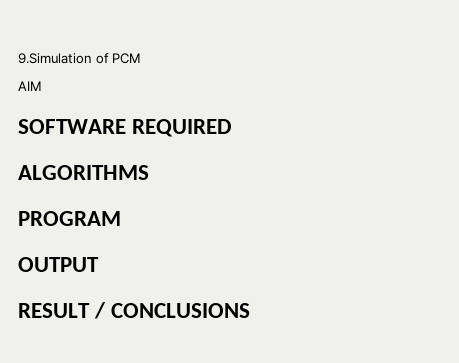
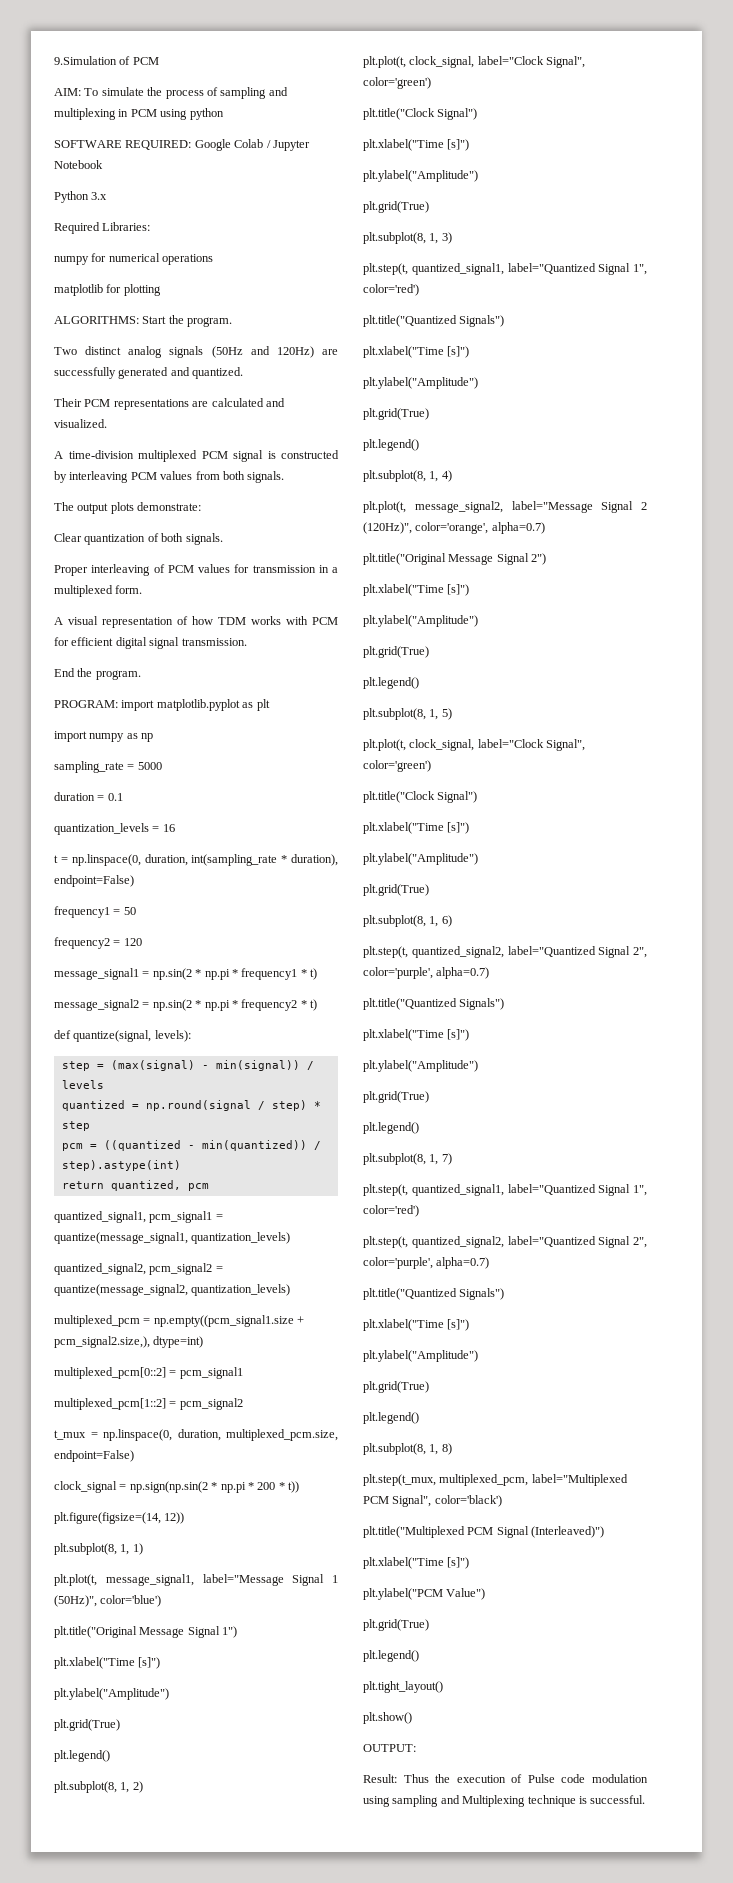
- AIM
- SOFTWARE REQUIRED
- ALGORITHMS
- PROGRAM
- OUTPUT
- RESULT / CONCLUSIONS
+ AIM: To simulate the process of sampling and multiplexing in PCM using python
+ SOFTWARE REQUIRED: Google Colab / Jupyter Notebook
+ Python 3.x
+ Required Libraries:
+ numpy for numerical operations
+ matplotlib for plotting
+ ALGORITHMS: Start the program.
+ Two distinct analog signals (50Hz and 120Hz) are successfully generated and quantized.
+ Their PCM representations are calculated and visualized.
+ A time-division multiplexed PCM signal is constructed by interleaving PCM values from both signals.
+ The output plots demonstrate:
+ Clear quantization of both signals.
+ Proper interleaving of PCM values for transmission in a multiplexed form.
+ A visual representation of how TDM works with PCM for efficient digital signal transmission.
+ End the program.
+ PROGRAM: import matplotlib.pyplot as plt
+ import numpy as np
+ sampling_rate = 5000
+ duration = 0.1
+ quantization_levels = 16
+ t = np.linspace(0, duration, int(sampling_rate * duration), endpoint=False)
+ frequency1 = 50
+ frequency2 = 120
+ message_signal1 = np.sin(2 * np.pi * frequency1 * t)
+ message_signal2 = np.sin(2 * np.pi * frequency2 * t)
+ def quantize(signal, levels):
+ step = (max(signal) - min(signal)) / levels
+ quantized = np.round(signal / step) * step
+ pcm = ((quantized - min(quantized)) / step).astype(int)
+ return quantized, pcm
+ quantized_signal1, pcm_signal1 = quantize(message_signal1, quantization_levels)
+ quantized_signal2, pcm_signal2 = quantize(message_signal2, quantization_levels)
+ multiplexed_pcm = np.empty((pcm_signal1.size + pcm_signal2.size,), dtype=int)
+ multiplexed_pcm[0::2] = pcm_signal1
+ multiplexed_pcm[1::2] = pcm_signal2
+ t_mux = np.linspace(0, duration, multiplexed_pcm.size, endpoint=False)
+ clock_signal = np.sign(np.sin(2 * np.pi * 200 * t))
+ plt.figure(figsize=(14, 12))
+ plt.subplot(8, 1, 1)
+ plt.plot(t, message_signal1, label="Message Signal 1 (50Hz)", color='blue')
+ plt.title("Original Message Signal 1")
+ plt.xlabel("Time [s]")
+ plt.ylabel("Amplitude")
+ plt.grid(True)
+ plt.legend()
+ plt.subplot(8, 1, 2)
+ plt.plot(t, clock_signal, label="Clock Signal", color='green')
+ plt.title("Clock Signal")
+ plt.xlabel("Time [s]")
+ plt.ylabel("Amplitude")
+ plt.grid(True)
+ plt.subplot(8, 1, 3)
+ plt.step(t, quantized_signal1, label="Quantized Signal 1", color='red')
+ plt.title("Quantized Signals")
+ plt.xlabel("Time [s]")
+ plt.ylabel("Amplitude")
+ plt.grid(True)
+ plt.legend()
+ plt.subplot(8, 1, 4)
+ plt.plot(t, message_signal2, label="Message Signal 2 (120Hz)", color='orange', alpha=0.7)
+ plt.title("Original Message Signal 2")
+ plt.xlabel("Time [s]")
+ plt.ylabel("Amplitude")
+ plt.grid(True)
+ plt.legend()
+ plt.subplot(8, 1, 5)
+ plt.plot(t, clock_signal, label="Clock Signal", color='green')
+ plt.title("Clock Signal")
+ plt.xlabel("Time [s]")
+ plt.ylabel("Amplitude")
+ plt.grid(True)
+ plt.subplot(8, 1, 6)
+ plt.step(t, quantized_signal2, label="Quantized Signal 2", color='purple', alpha=0.7)
+ plt.title("Quantized Signals")
+ plt.xlabel("Time [s]")
+ plt.ylabel("Amplitude")
+ plt.grid(True)
+ plt.legend()
+ plt.subplot(8, 1, 7)
+ plt.step(t, quantized_signal1, label="Quantized Signal 1", color='red')
+ plt.step(t, quantized_signal2, label="Quantized Signal 2", color='purple', alpha=0.7)
+ plt.title("Quantized Signals")
+ plt.xlabel("Time [s]")
+ plt.ylabel("Amplitude")
+ plt.grid(True)
+ plt.legend()
+ plt.subplot(8, 1, 8)
+ plt.step(t_mux, multiplexed_pcm, label="Multiplexed PCM Signal", color='black')
+ plt.title("Multiplexed PCM Signal (Interleaved)")
+ plt.xlabel("Time [s]")
+ plt.ylabel("PCM Value")
+ plt.grid(True)
+ plt.legend()
+ plt.tight_layout()
+ plt.show()
+ OUTPUT:
+ Result: Thus the execution of Pulse code modulation using sampling and Multiplexing technique is successful.

